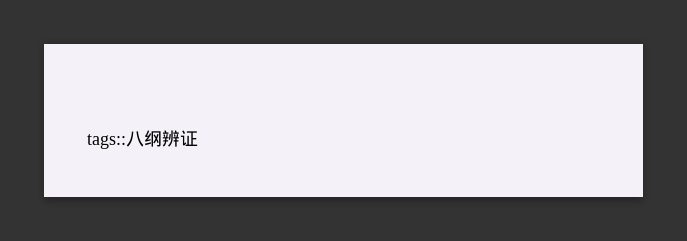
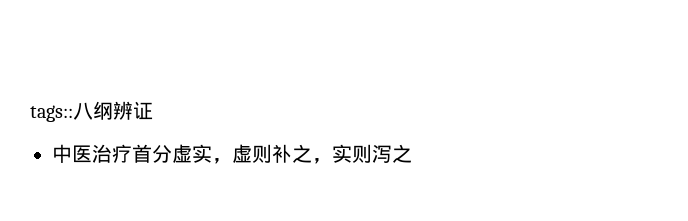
+ 中医治疗首分虚实，虚则补之，实则泻之

